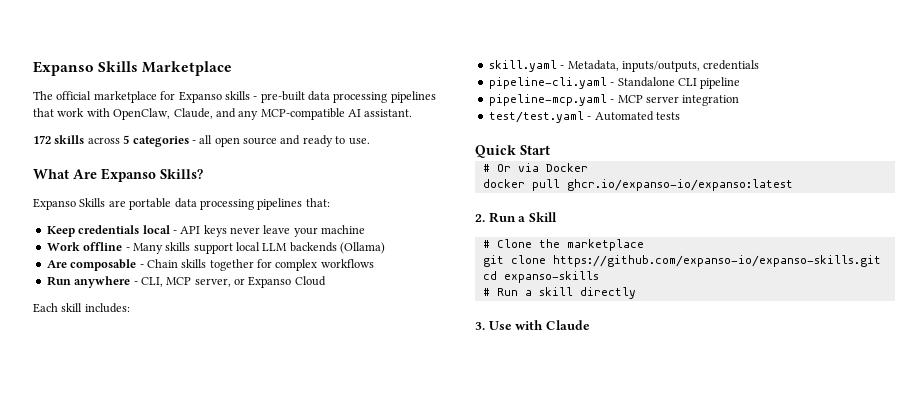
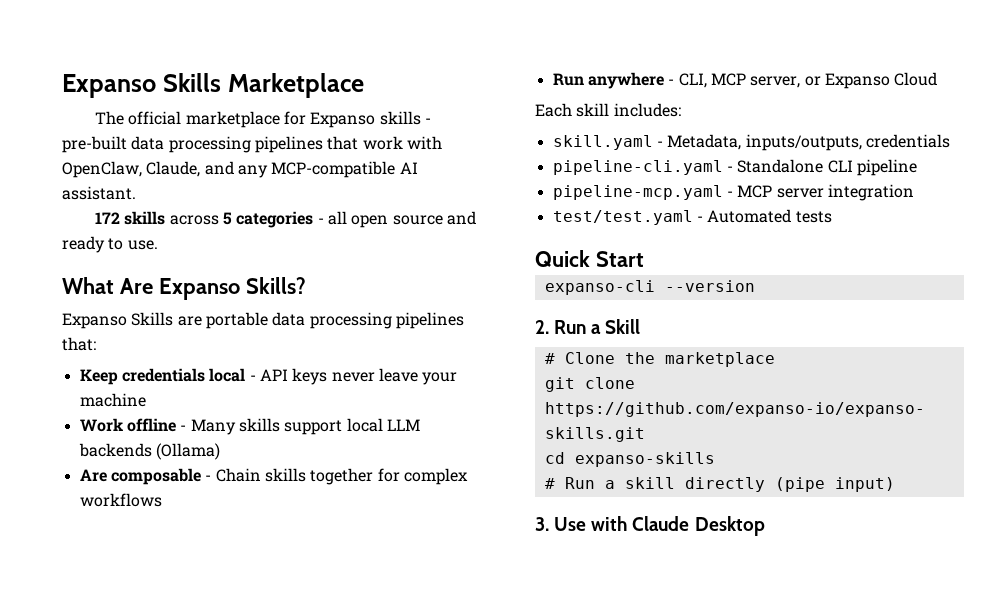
- # Or via Docker
- docker pull ghcr.io/expanso-io/expanso:latest
+ expanso-cli --version
- # Run a skill directly
+ # Run a skill directly (pipe input)
- 3. Use with Claude
+ 3. Use with Claude Desktop

